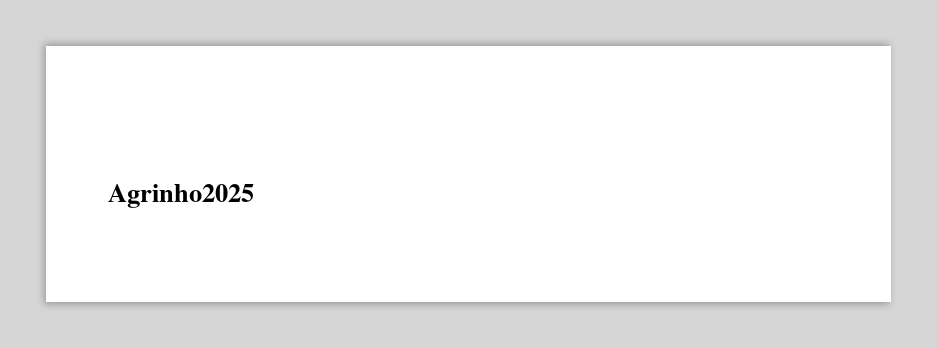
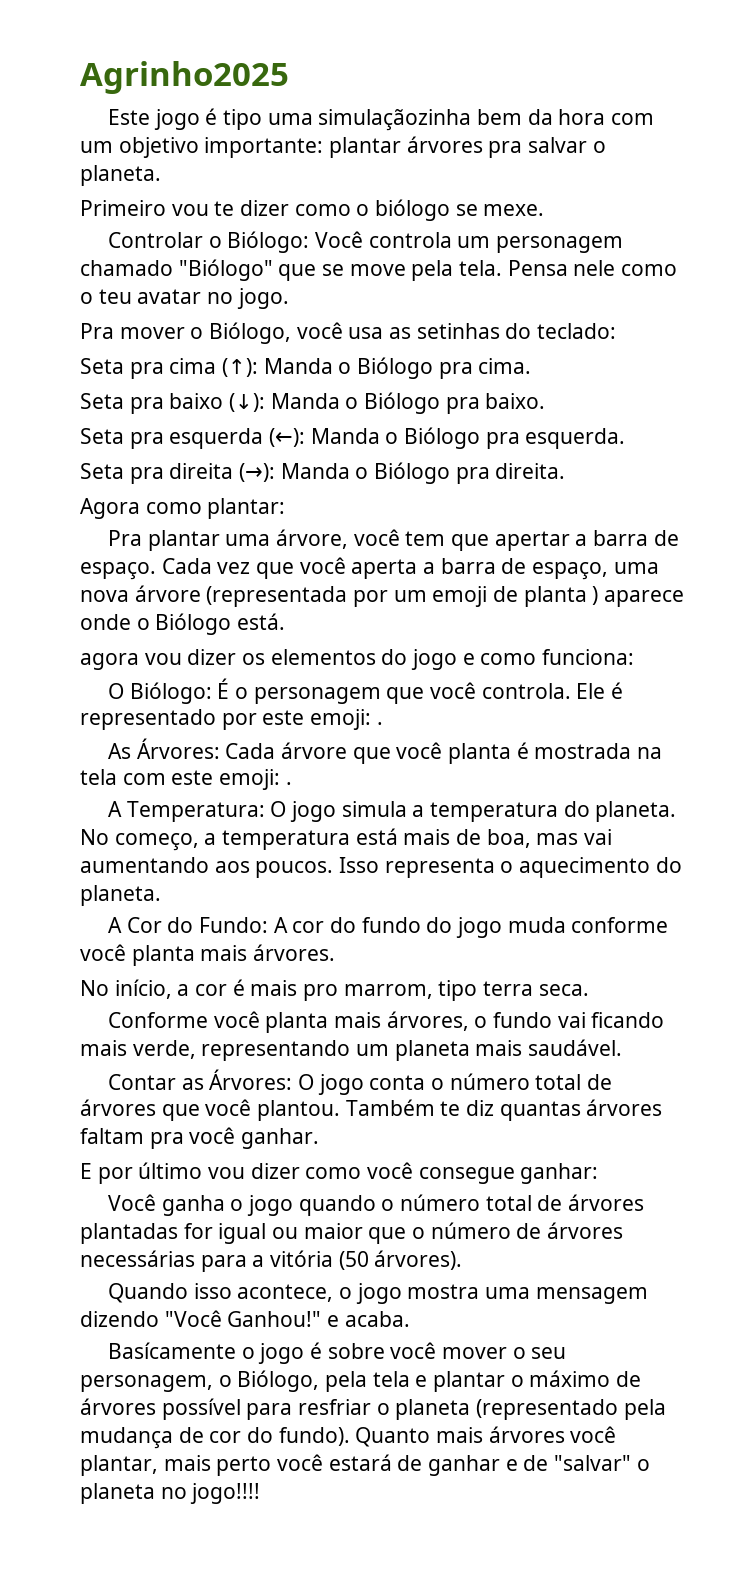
+ Este jogo é tipo uma simulaçãozinha bem da hora com um objetivo importante: plantar árvores pra salvar o planeta.
+ Primeiro vou te dizer como o biólogo se mexe.
+ Controlar o Biólogo: Você controla um personagem chamado "Biólogo" que se move pela tela. Pensa nele como o teu avatar no jogo.
+ Pra mover o Biólogo, você usa as setinhas do teclado:
+ Seta pra cima (↑): Manda o Biólogo pra cima.
+ Seta pra baixo (↓): Manda o Biólogo pra baixo.
+ Seta pra esquerda (←): Manda o Biólogo pra esquerda.
+ Seta pra direita (→): Manda o Biólogo pra direita.
+ Agora como plantar:
+ Pra plantar uma árvore, você tem que apertar a barra de espaço. Cada vez que você aperta a barra de espaço, uma nova árvore (representada por um emoji de planta ) aparece onde o Biólogo está.
+ agora vou dizer os elementos do jogo e como funciona:
+ O Biólogo: É o personagem que você controla. Ele é representado por este emoji: .
+ As Árvores: Cada árvore que você planta é mostrada na tela com este emoji: .
+ A Temperatura: O jogo simula a temperatura do planeta. No começo, a temperatura está mais de boa, mas vai aumentando aos poucos. Isso representa o aquecimento do planeta.
+ A Cor do Fundo: A cor do fundo do jogo muda conforme você planta mais árvores.
+ No início, a cor é mais pro marrom, tipo terra seca.
+ Conforme você planta mais árvores, o fundo vai ficando mais verde, representando um planeta mais saudável.
+ Contar as Árvores: O jogo conta o número total de árvores que você plantou. Também te diz quantas árvores faltam pra você ganhar.
+ E por último vou dizer como você consegue ganhar:
+ Você ganha o jogo quando o número total de árvores plantadas for igual ou maior que o número de árvores necessárias para a vitória (50 árvores).
+ Quando isso acontece, o jogo mostra uma mensagem dizendo "Você Ganhou!" e acaba.
+ Basícamente o jogo é sobre você mover o seu personagem, o Biólogo, pela tela e plantar o máximo de árvores possível para resfriar o planeta (representado pela mudança de cor do fundo). Quanto mais árvores você plantar, mais perto você estará de ganhar e de "salvar" o planeta no jogo!!!!

